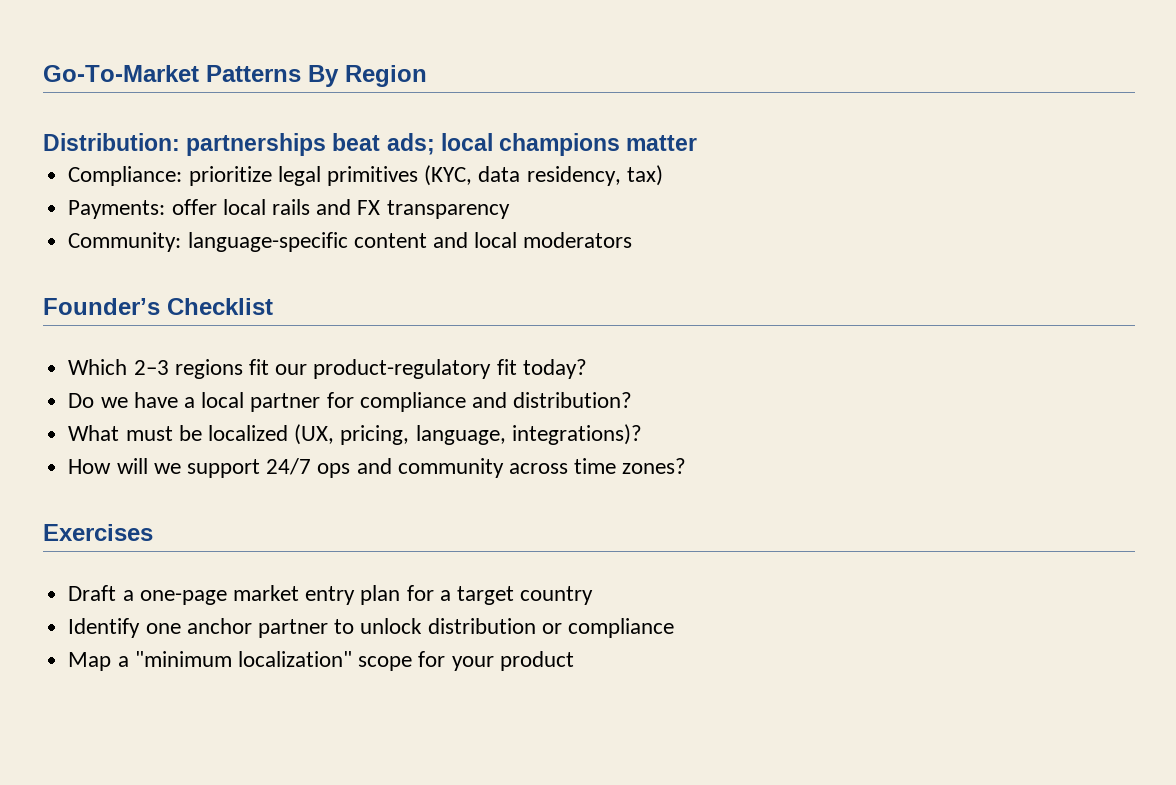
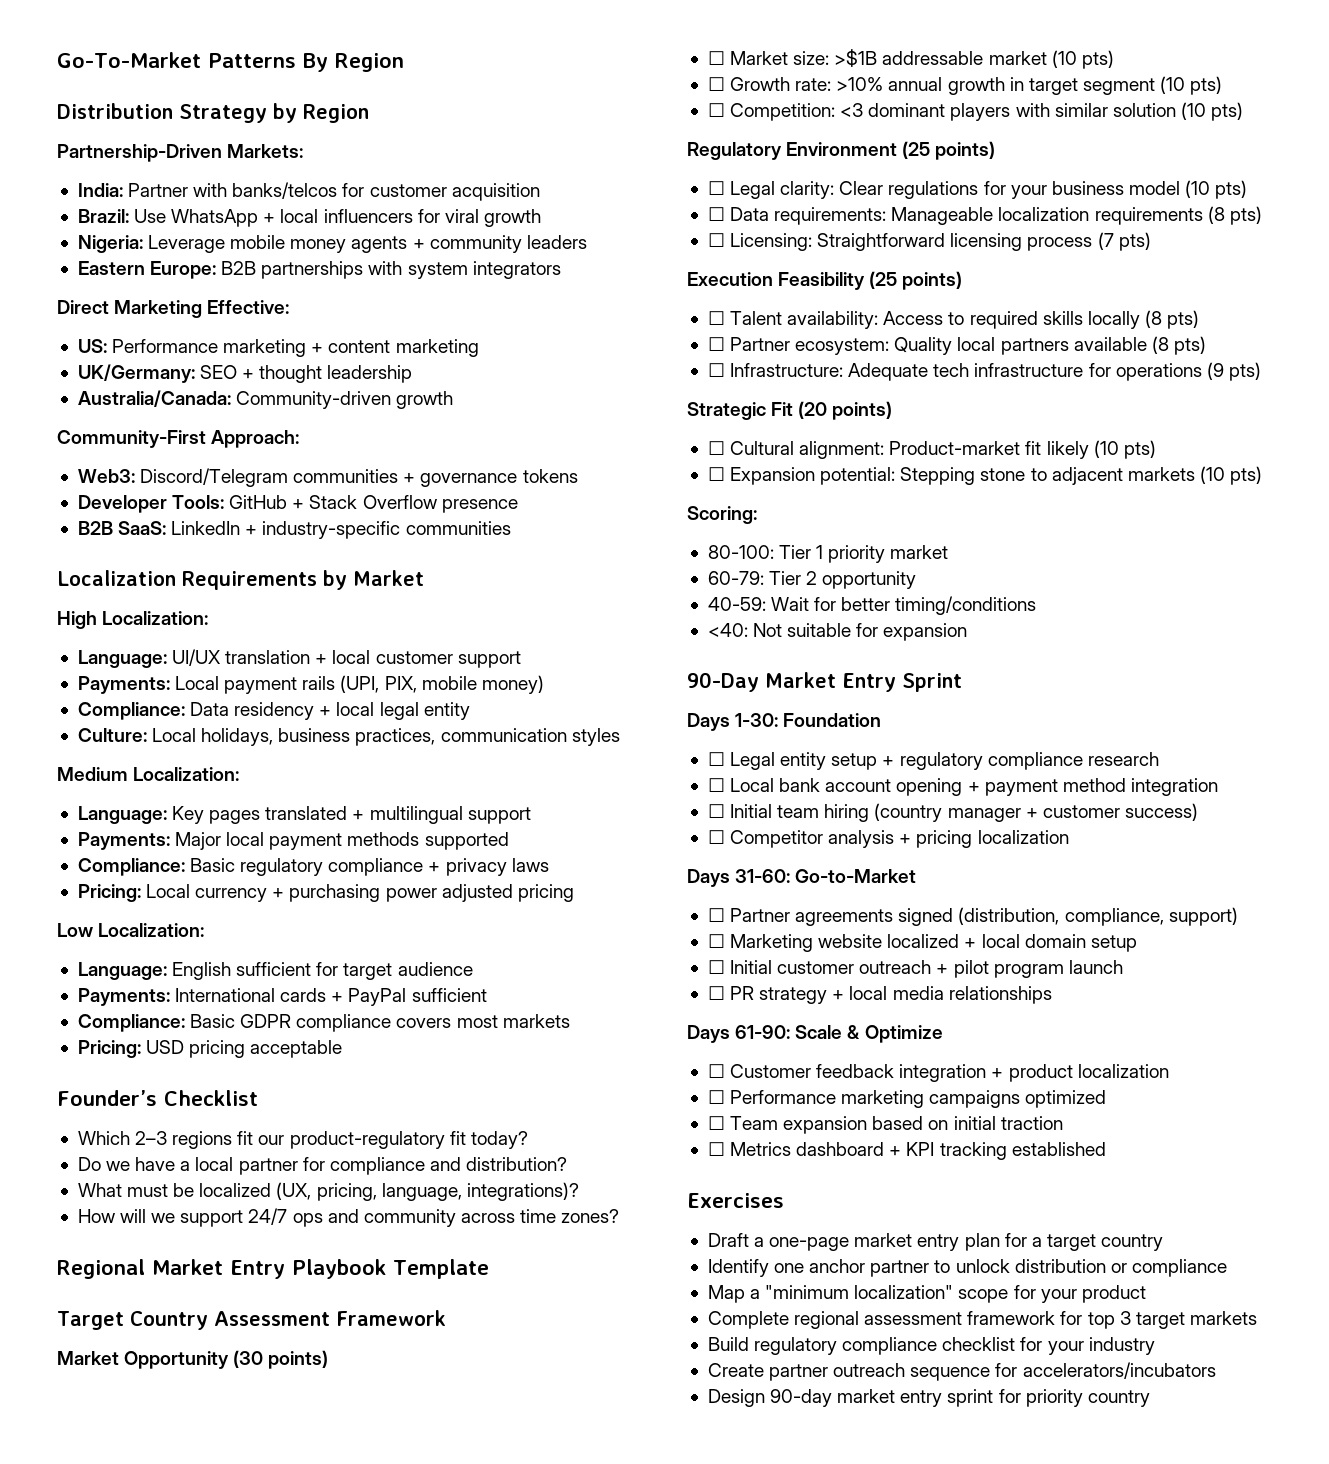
- Distribution: partnerships beat ads; local champions matter
- Compliance: prioritize legal primitives (KYC, data residency, tax)
- Payments: offer local rails and FX transparency
- Community: language-specific content and local moderators
+ Distribution Strategy by Region
+ Partnership-Driven Markets:
+ India: Partner with banks/telcos for customer acquisition
+ Brazil: Use WhatsApp + local influencers for viral growth
+ Nigeria: Leverage mobile money agents + community leaders
+ Eastern Europe: B2B partnerships with system integrators
+ Direct Marketing Effective:
+ US: Performance marketing + content marketing
+ UK/Germany: SEO + thought leadership
+ Australia/Canada: Community-driven growth
+ Community-First Approach:
+ Web3: Discord/Telegram communities + governance tokens
+ Developer Tools: GitHub + Stack Overflow presence
+ B2B SaaS: LinkedIn + industry-specific communities
+ Localization Requirements by Market
+ High Localization:
+ Language: UI/UX translation + local customer support
+ Payments: Local payment rails (UPI, PIX, mobile money)
+ Compliance: Data residency + local legal entity
+ Culture: Local holidays, business practices, communication styles
+ Medium Localization:
+ Language: Key pages translated + multilingual support
+ Payments: Major local payment methods supported
+ Compliance: Basic regulatory compliance + privacy laws
+ Pricing: Local currency + purchasing power adjusted pricing
+ Low Localization:
+ Language: English sufficient for target audience
+ Payments: International cards + PayPal sufficient
+ Compliance: Basic GDPR compliance covers most markets
+ Pricing: USD pricing acceptable
+ Regional Market Entry Playbook Template
+ Target Country Assessment Framework
+ Market Opportunity (30 points)
+ ☐ Market size: >$1B addressable market (10 pts)
+ ☐ Growth rate: >10% annual growth in target segment (10 pts)
+ ☐ Competition: <3 dominant players with similar solution (10 pts)
+ Regulatory Environment (25 points)
+ ☐ Legal clarity: Clear regulations for your business model (10 pts)
+ ☐ Data requirements: Manageable localization requirements (8 pts)
+ ☐ Licensing: Straightforward licensing process (7 pts)
+ Execution Feasibility (25 points)
+ ☐ Talent availability: Access to required skills locally (8 pts)
+ ☐ Partner ecosystem: Quality local partners available (8 pts)
+ ☐ Infrastructure: Adequate tech infrastructure for operations (9 pts)
+ Strategic Fit (20 points)
+ ☐ Cultural alignment: Product-market fit likely (10 pts)
+ ☐ Expansion potential: Stepping stone to adjacent markets (10 pts)
+ Scoring:
+ 80-100: Tier 1 priority market
+ 60-79: Tier 2 opportunity
+ 40-59: Wait for better timing/conditions
+ <40: Not suitable for expansion
+ 90-Day Market Entry Sprint
+ Days 1-30: Foundation
+ ☐ Legal entity setup + regulatory compliance research
+ ☐ Local bank account opening + payment method integration
+ ☐ Initial team hiring (country manager + customer success)
+ ☐ Competitor analysis + pricing localization
+ Days 31-60: Go-to-Market
+ ☐ Partner agreements signed (distribution, compliance, support)
+ ☐ Marketing website localized + local domain setup
+ ☐ Initial customer outreach + pilot program launch
+ ☐ PR strategy + local media relationships
+ Days 61-90: Scale & Optimize
+ ☐ Customer feedback integration + product localization
+ ☐ Performance marketing campaigns optimized
+ ☐ Team expansion based on initial traction
+ ☐ Metrics dashboard + KPI tracking established
+ Complete regional assessment framework for top 3 target markets
+ Build regulatory compliance checklist for your industry
+ Create partner outreach sequence for accelerators/incubators
+ Design 90-day market entry sprint for priority country

